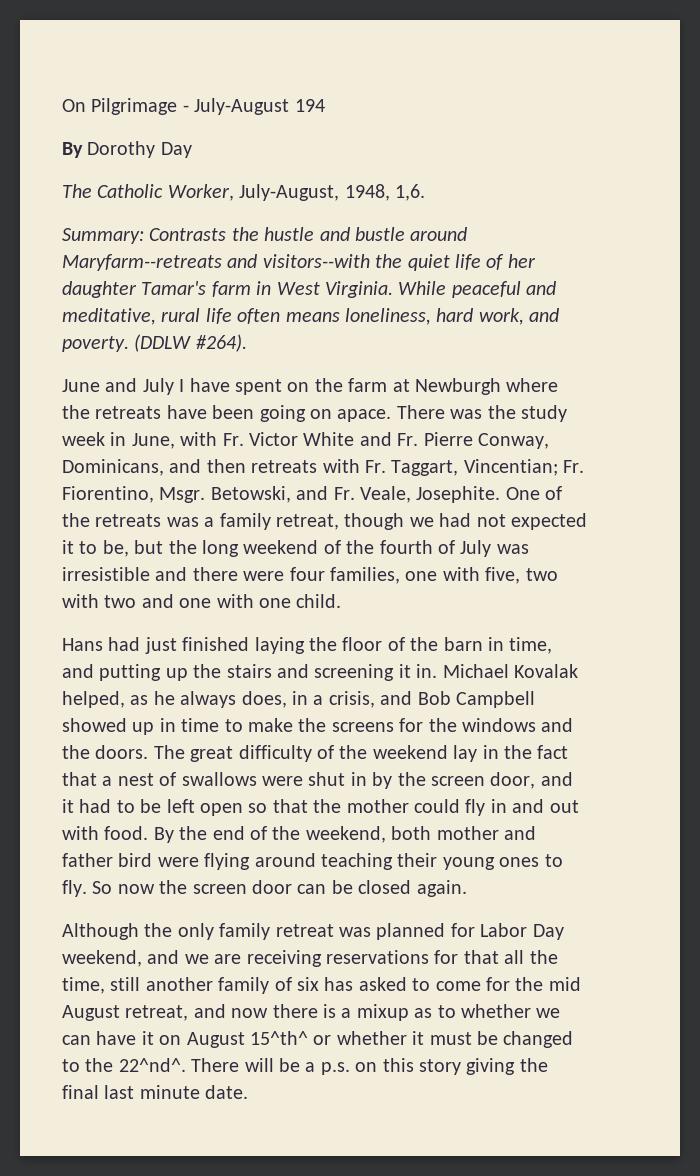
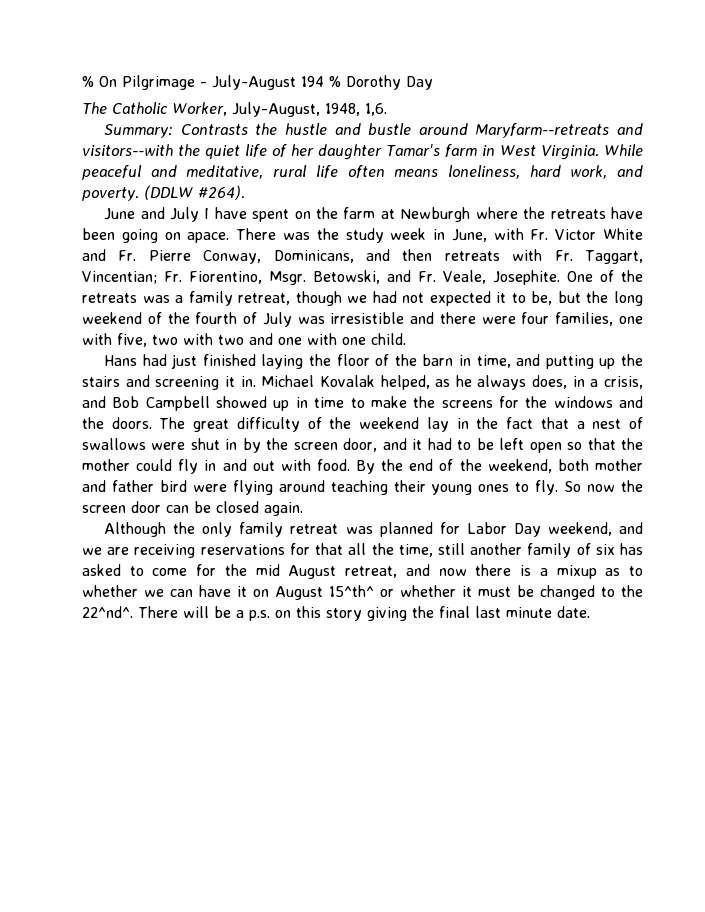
- On Pilgrimage - July-August 194
- By Dorothy Day
+ % On Pilgrimage - July-August 194 % Dorothy Day

